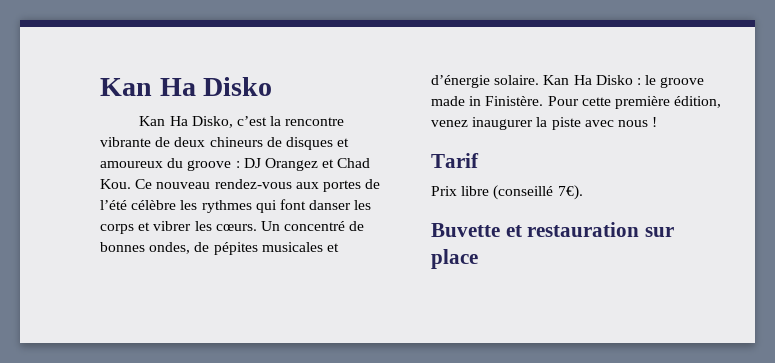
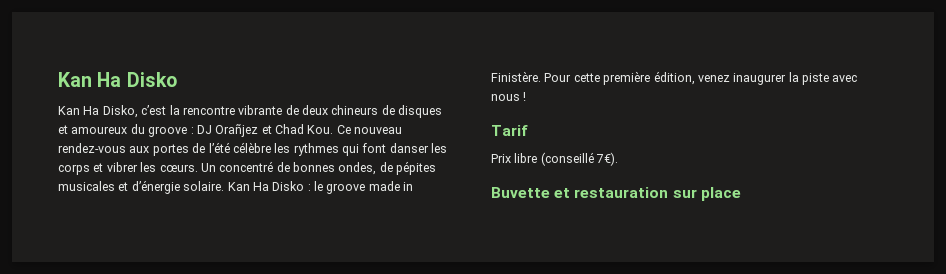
- Kan Ha Disko, c’est la rencontre vibrante de deux chineurs de disques et amoureux du groove : DJ Orangez et Chad Kou. Ce nouveau rendez-vous aux portes de l’été célèbre les rythmes qui font danser les corps et vibrer les cœurs.
+ Kan Ha Disko, c’est la rencontre vibrante de deux chineurs de disques et amoureux du groove : DJ Orañjez et Chad Kou. Ce nouveau rendez-vous aux portes de l’été célèbre les rythmes qui font danser les corps et vibrer les cœurs.

